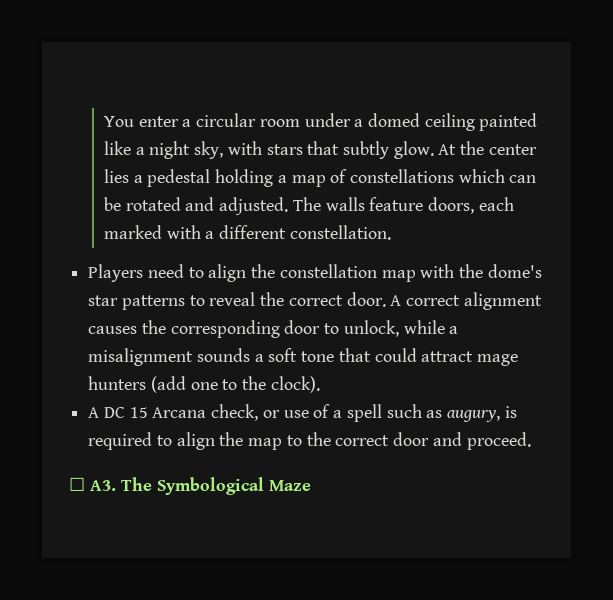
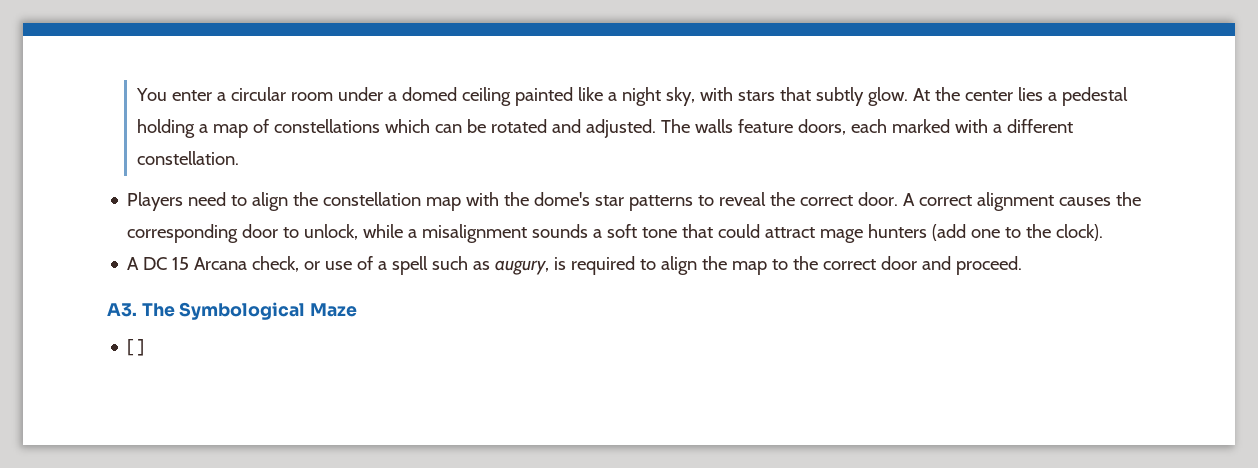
- ☐ A3. The Symbological Maze
+ A3. The Symbological Maze
+ [ ]

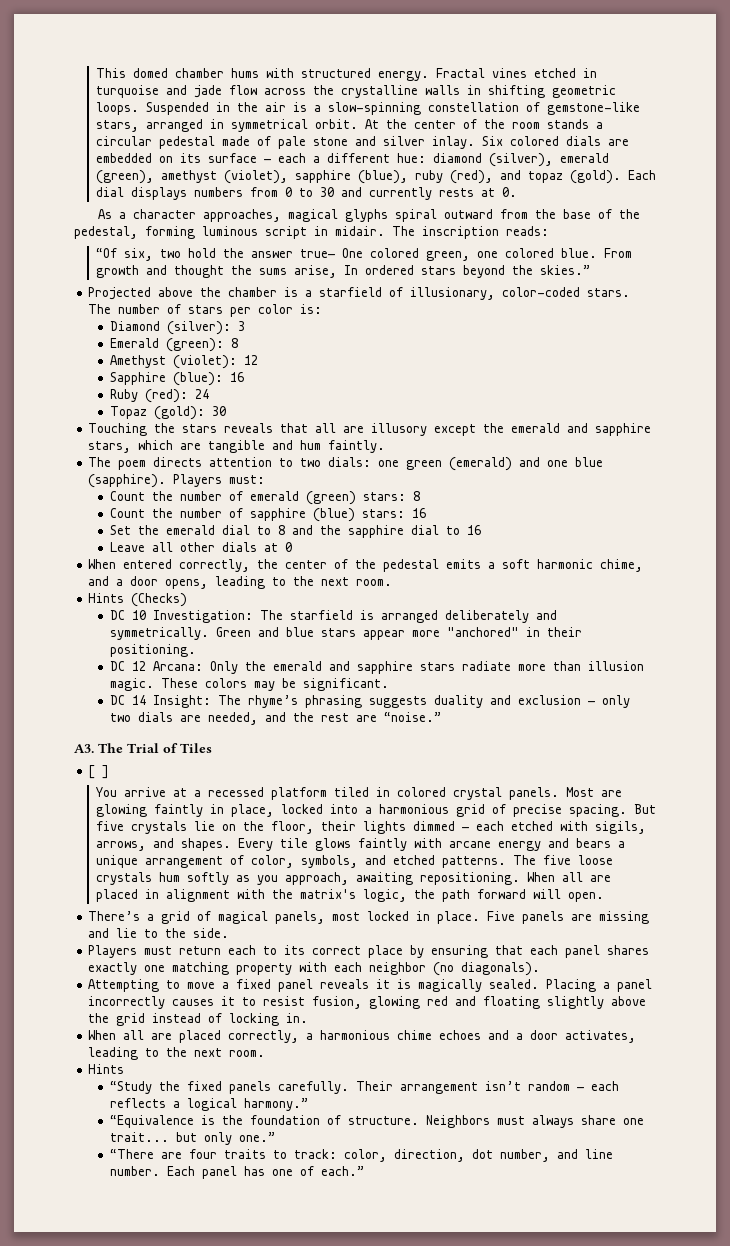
- You enter a circular room under a domed ceiling painted like a night sky, with stars that subtly glow. At the center lies a pedestal holding a map of constellations which can be rotated and adjusted. The walls feature doors, each marked with a different constellation.
- Players need to align the constellation map with the dome's star patterns to reveal the correct door. A correct alignment causes the corresponding door to unlock, while a misalignment sounds a soft tone that could attract mage hunters (add one to the clock).
- A DC 15 Arcana check, or use of a spell such as augury, is required to align the map to the correct door and proceed.
+ This domed chamber hums with structured energy. Fractal vines etched in turquoise and jade flow across the crystalline walls in shifting geometric loops. Suspended in the air is a slow-spinning constellation of gemstone-like stars, arranged in symmetrical orbit. At the center of the room stands a circular pedestal made of pale stone and silver inlay. Six colored dials are embedded on its surface — each a different hue: diamond (silver), emerald (green), amethyst (violet), sapphire (blue), ruby (red), and topaz (gold). Each dial displays numbers from 0 to 30 and currently rests at 0.
+ As a character approaches, magical glyphs spiral outward from the base of the pedestal, forming luminous script in midair. The inscription reads:
+ “Of six, two hold the answer true— One colored green, one colored blue. From growth and thought the sums arise, In ordered stars beyond the skies.”
+ Projected above the chamber is a starfield of illusionary, color-coded stars. The number of stars per color is:
+ Diamond (silver): 3
+ Emerald (green): 8
+ Amethyst (violet): 12
+ Sapphire (blue): 16
+ Ruby (red): 24
+ Topaz (gold): 30
+ Touching the stars reveals that all are illusory except the emerald and sapphire stars, which are tangible and hum faintly.
+ The poem directs attention to two dials: one green (emerald) and one blue (sapphire). Players must:
+ Count the number of emerald (green) stars: 8
+ Count the number of sapphire (blue) stars: 16
+ Set the emerald dial to 8 and the sapphire dial to 16
+ Leave all other dials at 0
+ When entered correctly, the center of the pedestal emits a soft harmonic chime, and a door opens, leading to the next room.
+ Hints (Checks)
+ DC 10 Investigation: The starfield is arranged deliberately and symmetrically. Green and blue stars appear more "anchored" in their positioning.
+ DC 12 Arcana: Only the emerald and sapphire stars radiate more than illusion magic. These colors may be significant.
+ DC 14 Insight: The rhyme’s phrasing suggests duality and exclusion — only two dials are needed, and the rest are “noise.”
- A3. The Symbological Maze
+ A3. The Trial of Tiles
+ You arrive at a recessed platform tiled in colored crystal panels. Most are glowing faintly in place, locked into a harmonious grid of precise spacing. But five crystals lie on the floor, their lights dimmed — each etched with sigils, arrows, and shapes. Every tile glows faintly with arcane energy and bears a unique arrangement of color, symbols, and etched patterns. The five loose crystals hum softly as you approach, awaiting repositioning. When all are placed in alignment with the matrix's logic, the path forward will open.
+ There’s a grid of magical panels, most locked in place. Five panels are missing and lie to the side.
+ Players must return each to its correct place by ensuring that each panel shares exactly one matching property with each neighbor (no diagonals).
+ Attempting to move a fixed panel reveals it is magically sealed. Placing a panel incorrectly causes it to resist fusion, glowing red and floating slightly above the grid instead of locking in.
+ When all are placed correctly, a harmonious chime echoes and a door activates, leading to the next room.
+ Hints
+ “Study the fixed panels carefully. Their arrangement isn’t random — each reflects a logical harmony.”
+ “Equivalence is the foundation of structure. Neighbors must always share one trait... but only one.”
+ “There are four traits to track: color, direction, dot number, and line number. Each panel has one of each.”

